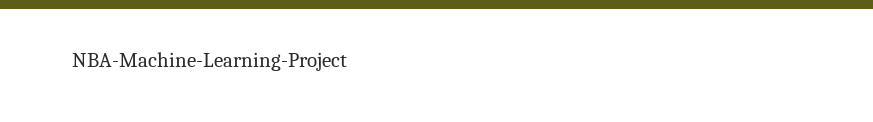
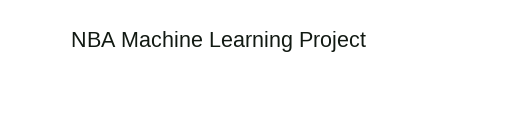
- NBA-Machine-Learning-Project
+ NBA Machine Learning Project

